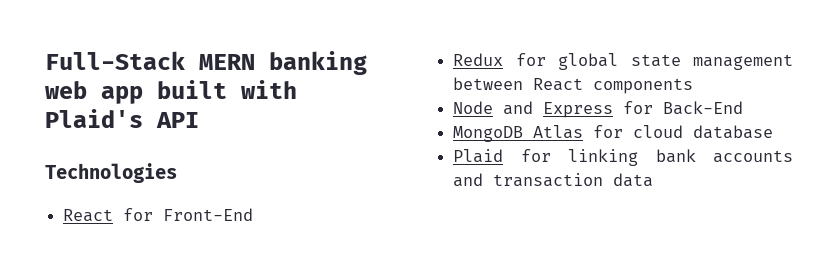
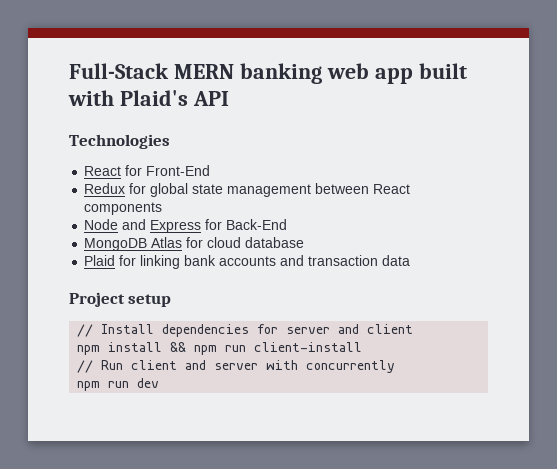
+ Project setup
+ // Install dependencies for server and client
+ npm install && npm run client-install
+ // Run client and server with concurrently
+ npm run dev

